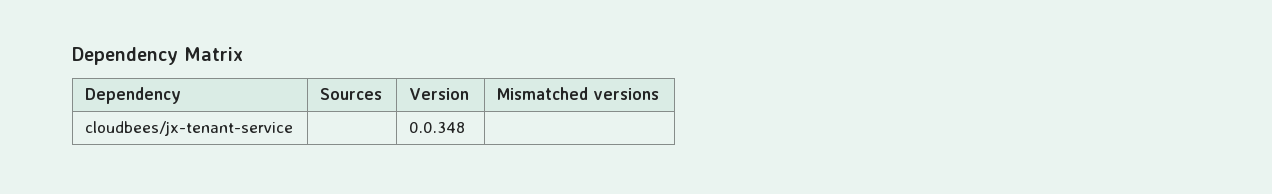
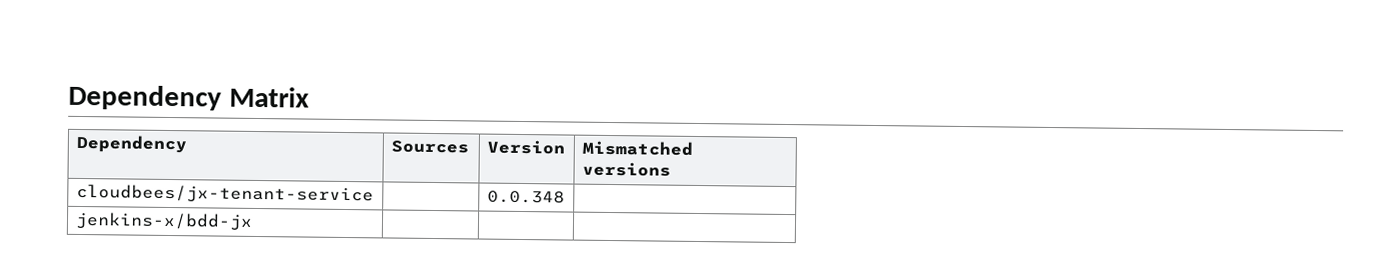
+ jenkins-x/bdd-jx | | |

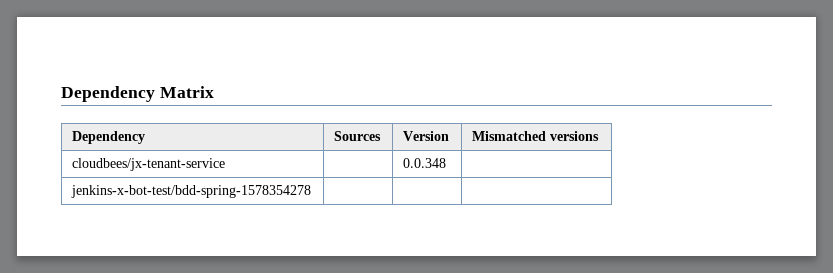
- jenkins-x/bdd-jx | | |
+ jenkins-x-bot-test/bdd-spring-1578354278 | | |

